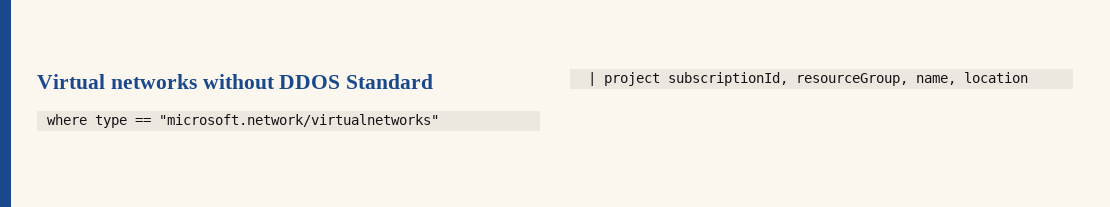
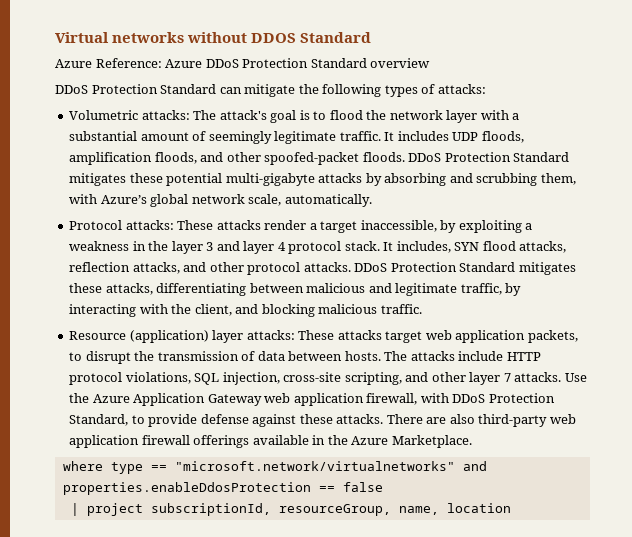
+ Azure Reference: Azure DDoS Protection Standard overview
+ DDoS Protection Standard can mitigate the following types of attacks:
+ Volumetric attacks: The attack's goal is to flood the network layer with a substantial amount of seemingly legitimate traffic. It includes UDP floods, amplification floods, and other spoofed-packet floods. DDoS Protection Standard mitigates these potential multi-gigabyte attacks by absorbing and scrubbing them, with Azure’s global network scale, automatically.
+ Protocol attacks: These attacks render a target inaccessible, by exploiting a weakness in the layer 3 and layer 4 protocol stack. It includes, SYN flood attacks, reflection attacks, and other protocol attacks. DDoS Protection Standard mitigates these attacks, differentiating between malicious and legitimate traffic, by interacting with the client, and blocking malicious traffic.
+ Resource (application) layer attacks: These attacks target web application packets, to disrupt the transmission of data between hosts. The attacks include HTTP protocol violations, SQL injection, cross-site scripting, and other layer 7 attacks. Use the Azure Application Gateway web application firewall, with DDoS Protection Standard, to provide defense against these attacks. There are also third-party web application firewall offerings available in the Azure Marketplace.
- where type == "microsoft.network/virtualnetworks"
+ where type == "microsoft.network/virtualnetworks" and properties.enableDdosProtection == false

